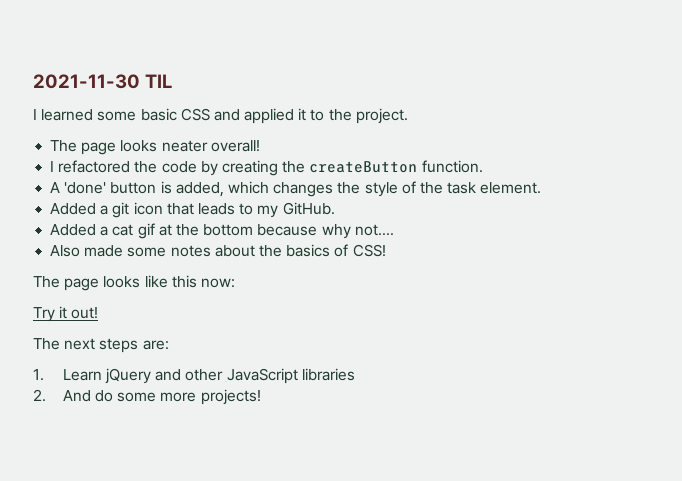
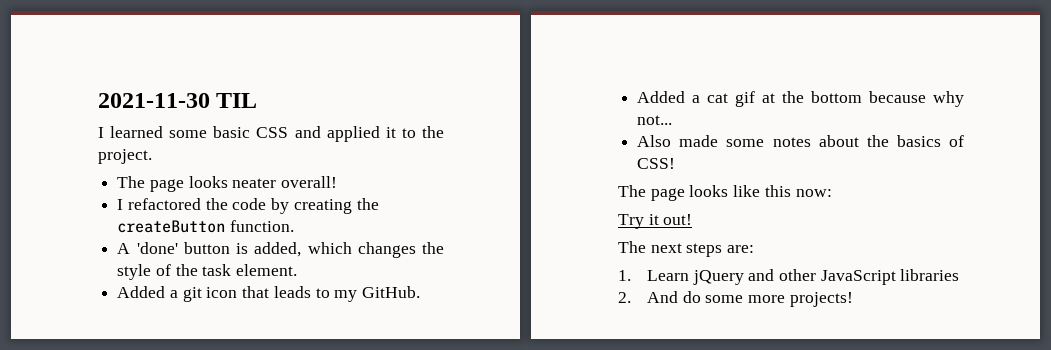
- Added a cat gif at the bottom because why not....
+ Added a cat gif at the bottom because why not...

